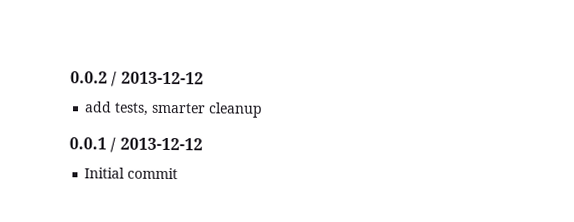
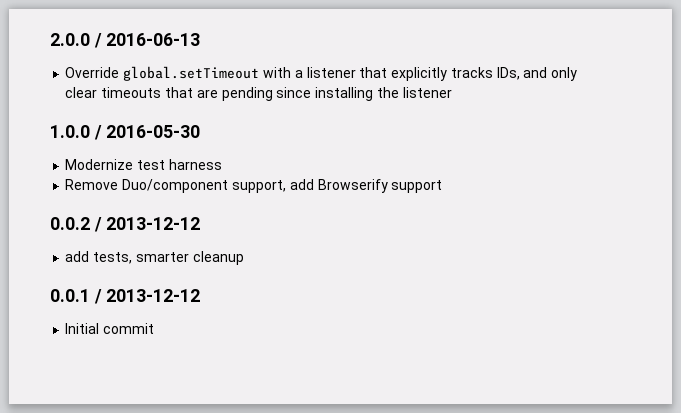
+ 2.0.0 / 2016-06-13
+ Override global.setTimeout with a listener that explicitly tracks IDs, and only clear timeouts that are pending since installing the listener
+ 1.0.0 / 2016-05-30
+ Modernize test harness
+ Remove Duo/component support, add Browserify support

